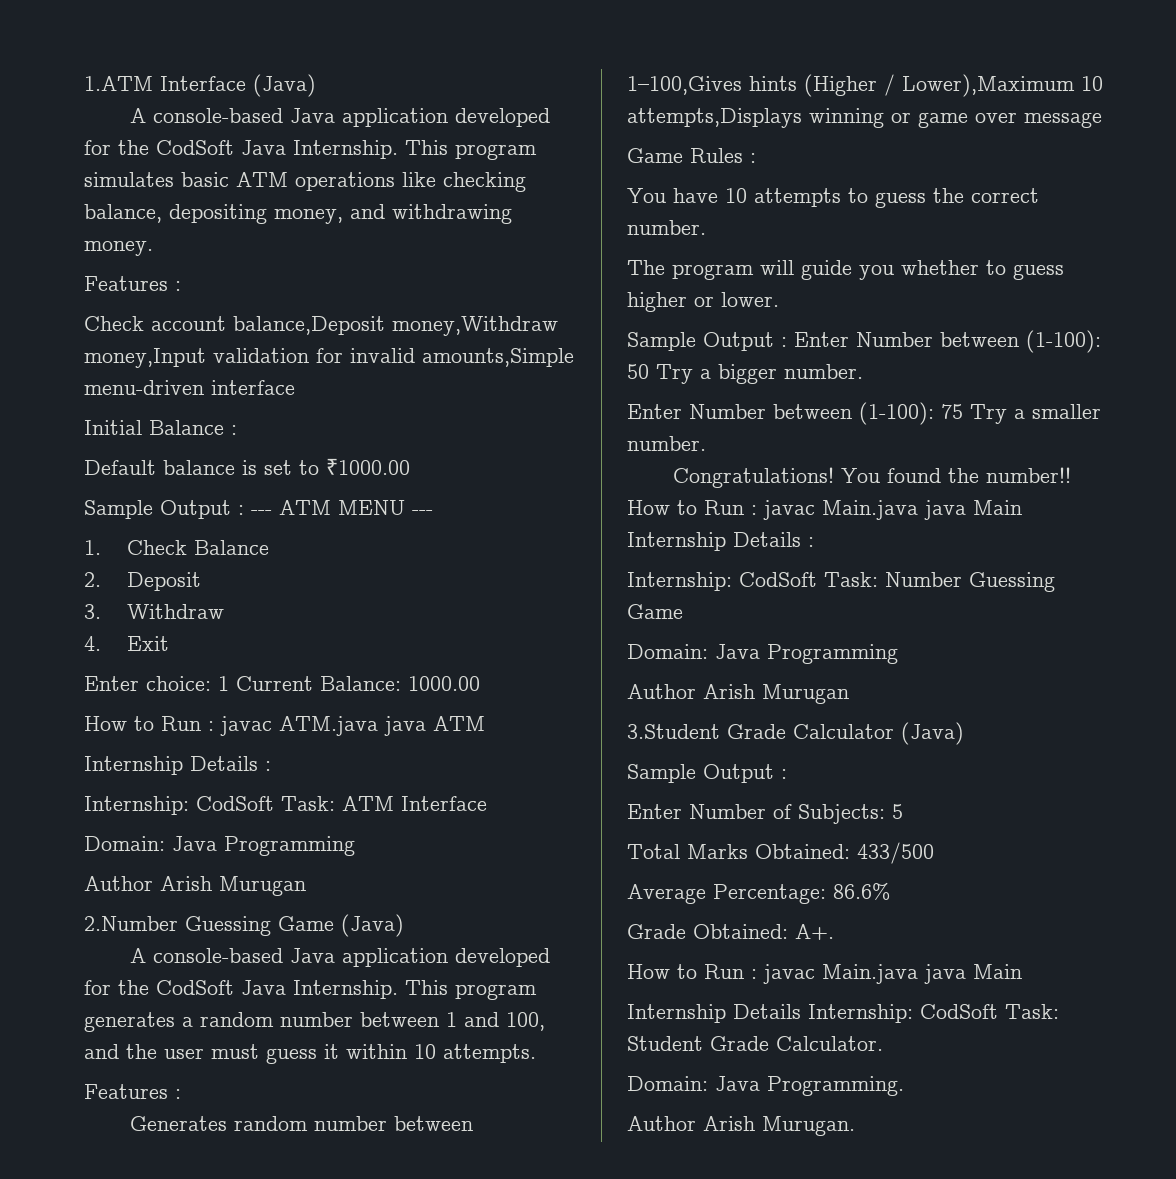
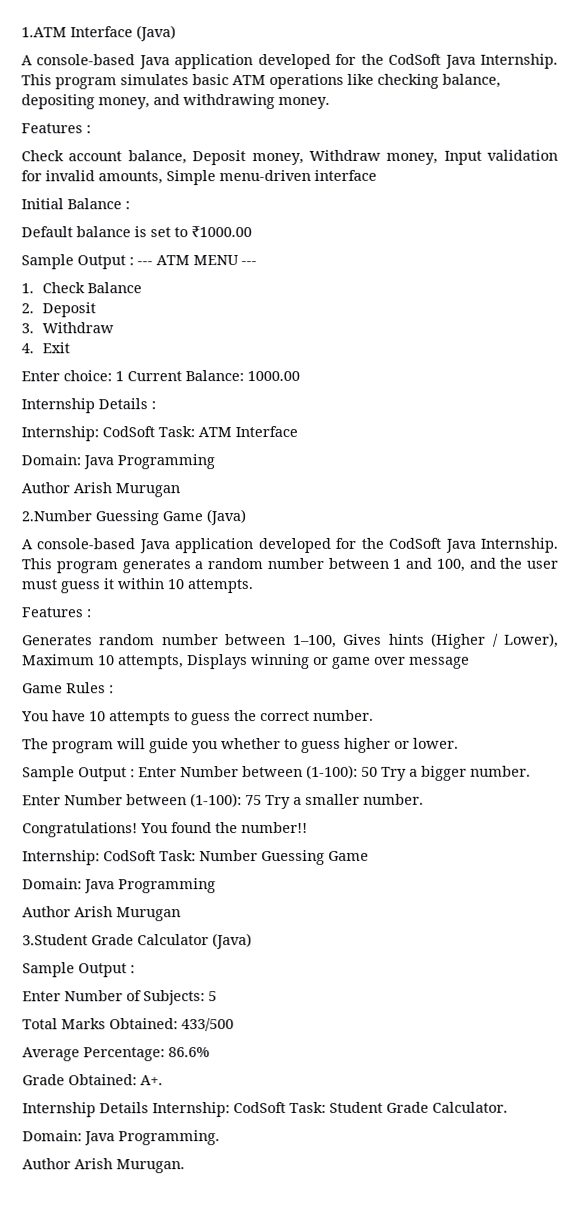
- Check account balance,Deposit money,Withdraw money,Input validation for invalid amounts,Simple menu-driven interface
+ Check account balance, Deposit money, Withdraw money, Input validation for invalid amounts, Simple menu-driven interface
- How to Run : javac ATM.java java ATM
- Generates random number between 1–100,Gives hints (Higher / Lower),Maximum 10 attempts,Displays winning or game over message
+ Generates random number between 1–100, Gives hints (Higher / Lower), Maximum 10 attempts, Displays winning or game over message
- How to Run : javac Main.java java Main Internship Details :
  Grade Obtained: A+.
- How to Run : javac Main.java java Main

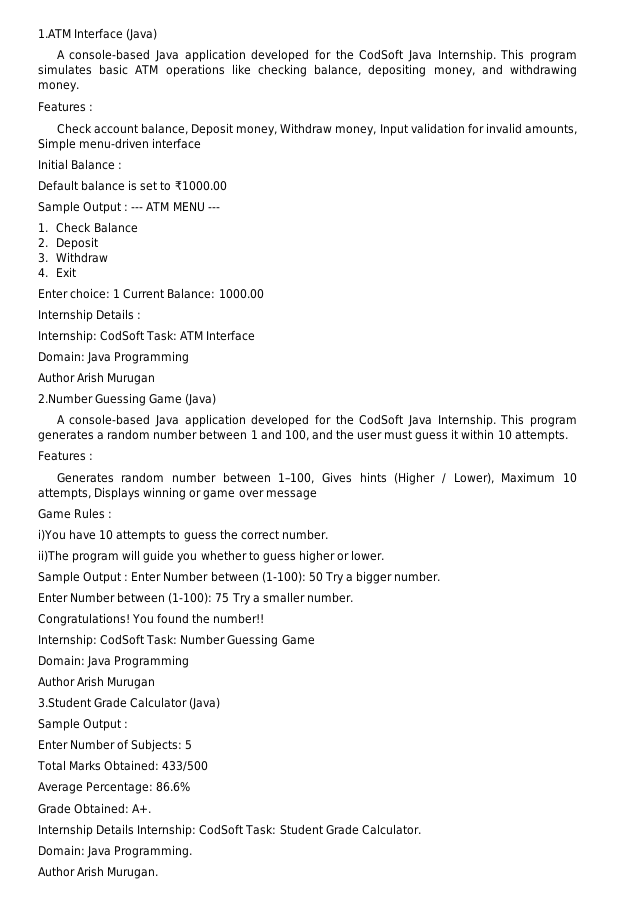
- You have 10 attempts to guess the correct number.
+ i)You have 10 attempts to guess the correct number.
- The program will guide you whether to guess higher or lower.
+ ii)The program will guide you whether to guess higher or lower.

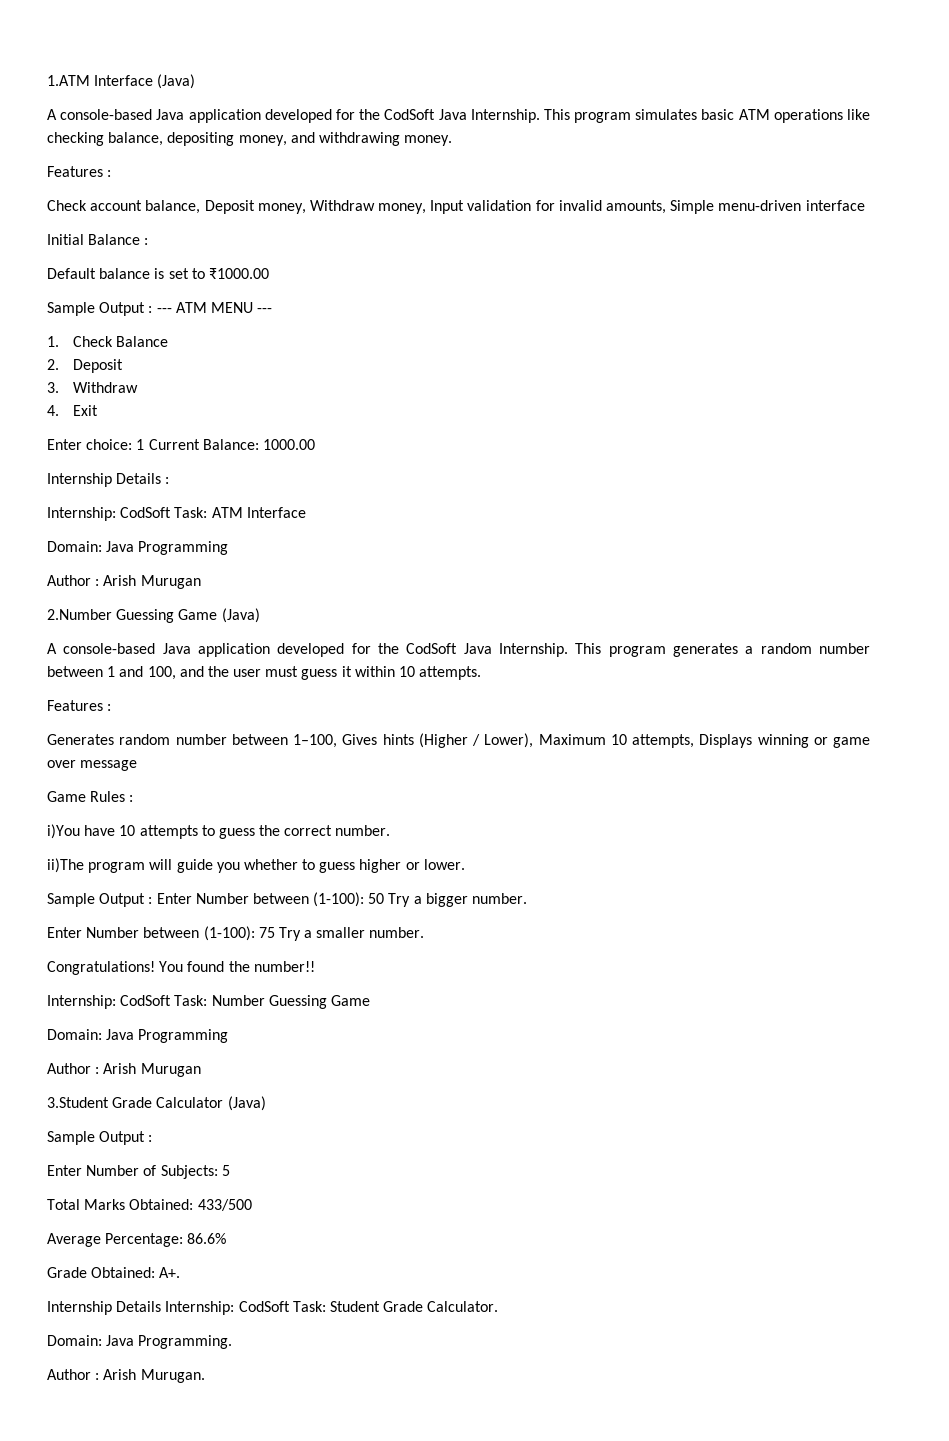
  Internship: CodSoft Task: ATM Interface
  Domain: Java Programming
- Author Arish Murugan
+ Author : Arish Murugan
  Internship: CodSoft Task: Number Guessing Game
  Domain: Java Programming
- Author Arish Murugan
+ Author : Arish Murugan
- Author Arish Murugan.
+ Author : Arish Murugan.

